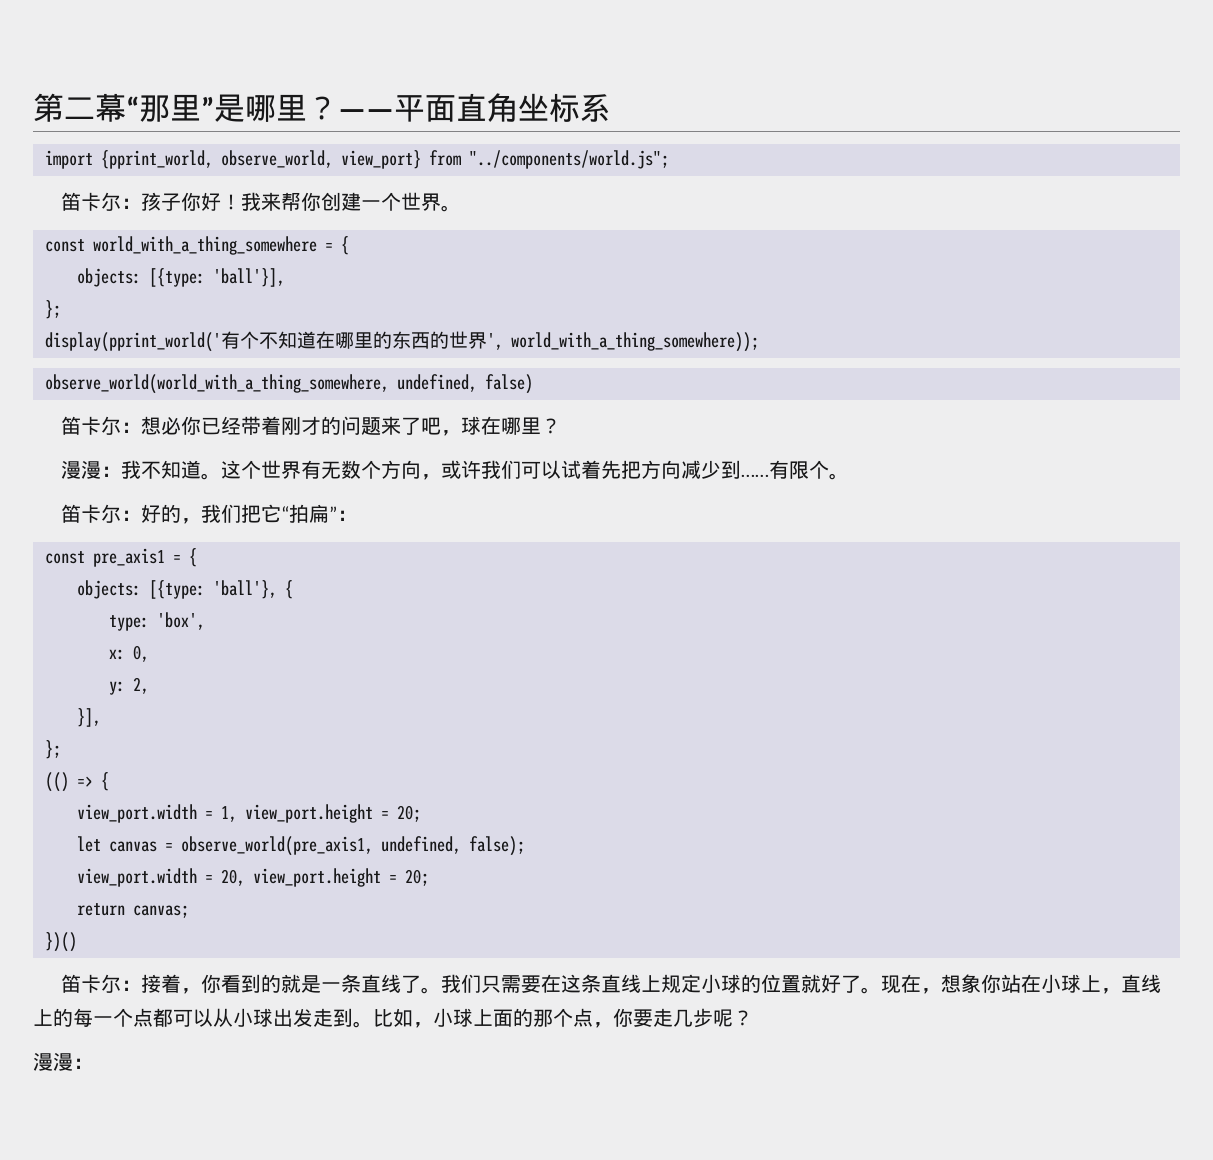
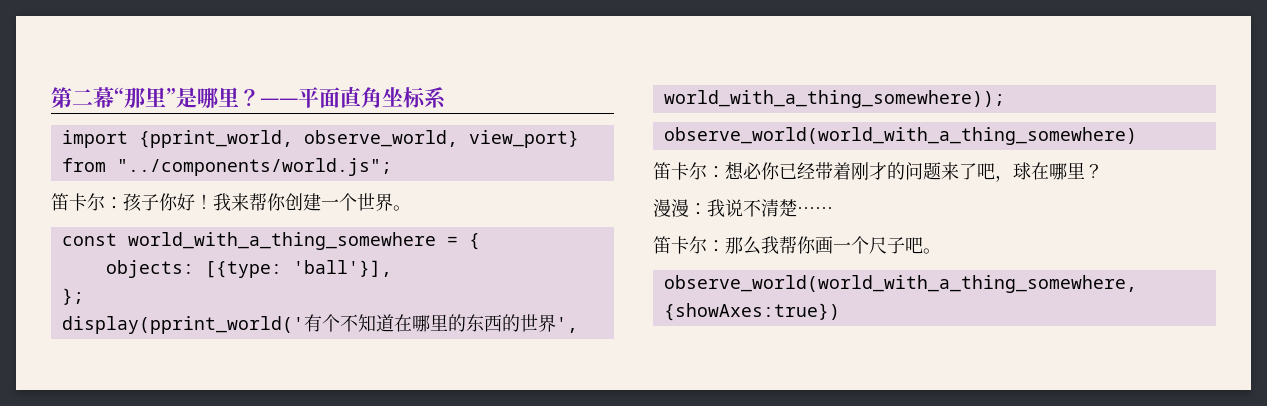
- observe_world(world_with_a_thing_somewhere, undefined, false)
+ observe_world(world_with_a_thing_somewhere)
- 漫漫：我不知道。这个世界有无数个方向，或许我们可以试着先把方向减少到……有限个。
- 笛卡尔：好的，我们把它“拍扁”：
- const pre_axis1 = {
- objects: [{type: 'ball'}, {
- type: 'box',
- x: 0,
- y: 2,
- }],
- };
- (() => {
- view_port.width = 1, view_port.height = 20;
- let canvas = observe_world(pre_axis1, undefined, false);
- view_port.width = 20, view_port.height = 20;
- return canvas;
- })()
- 笛卡尔：接着，你看到的就是一条直线了。我们只需要在这条直线上规定小球的位置就好了。现在，想象你站在小球上，直线上的每一个点都可以从小球出发走到。比如，小球上面的那个点，你要走几步呢？
- 漫漫：
+ 漫漫：我说不清楚……
+ 笛卡尔：那么我帮你画一个尺子吧。
+ observe_world(world_with_a_thing_somewhere, {showAxes:true})

